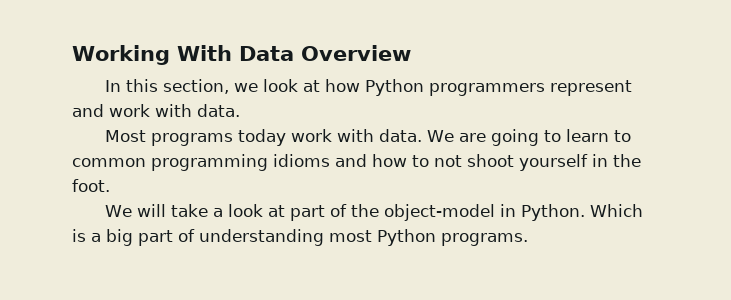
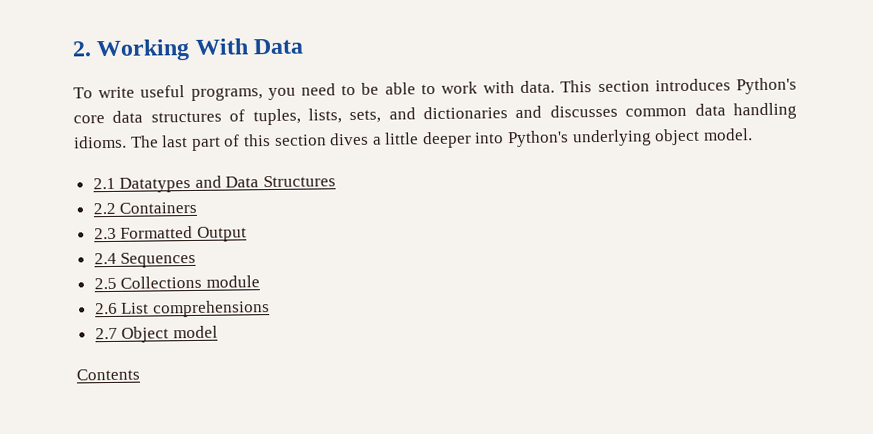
- Working With Data Overview
- In this section, we look at how Python programmers represent and work with data.
- Most programs today work with data. We are going to learn to common programming idioms and how to not shoot yourself in the foot.
- We will take a look at part of the object-model in Python. Which is a big part of understanding most Python programs.
+ 2. Working With Data
+ To write useful programs, you need to be able to work with data. This section introduces Python's core data structures of tuples, lists, sets, and dictionaries and discusses common data handling idioms. The last part of this section dives a little deeper into Python's underlying object model.
+ 2.1 Datatypes and Data Structures
+ 2.2 Containers
+ 2.3 Formatted Output
+ 2.4 Sequences
+ 2.5 Collections module
+ 2.6 List comprehensions
+ 2.7 Object model
+ Contents

